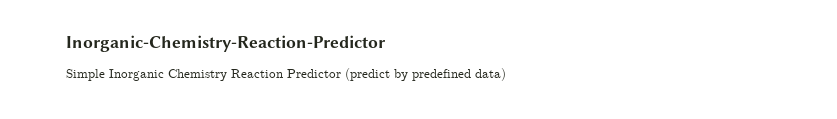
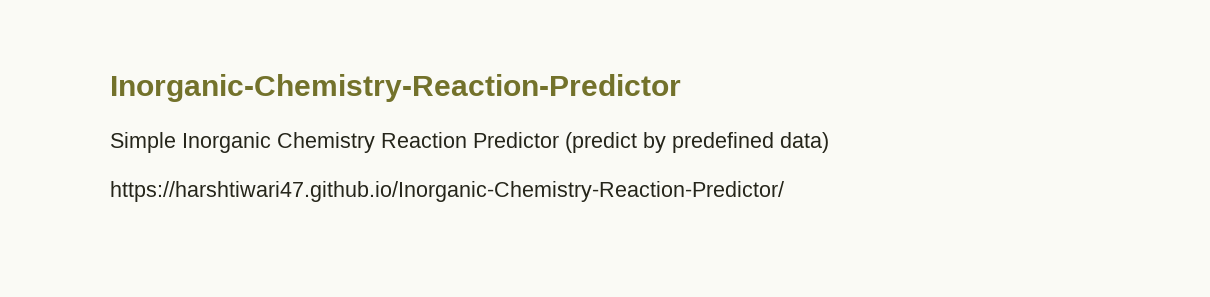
+ https://harshtiwari47.github.io/Inorganic-Chemistry-Reaction-Predictor/

